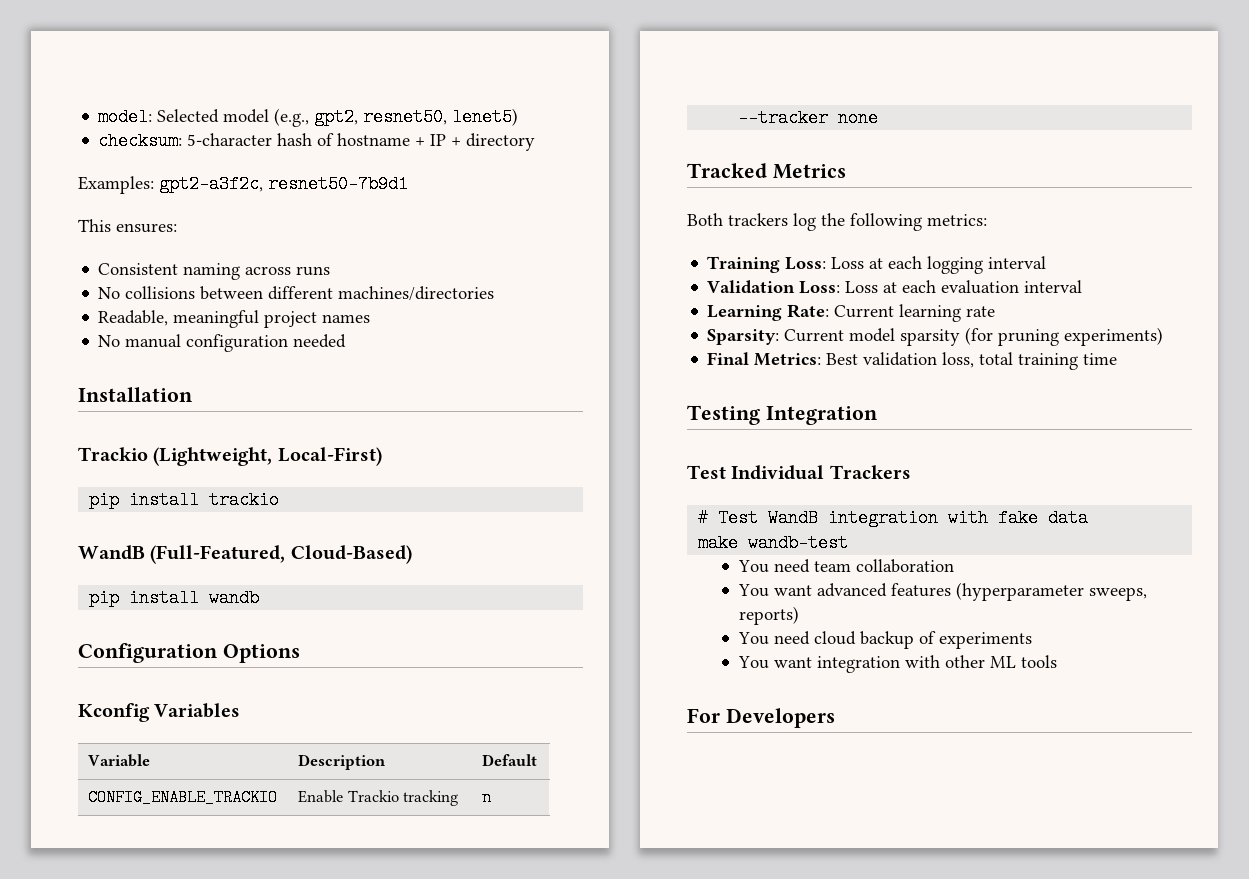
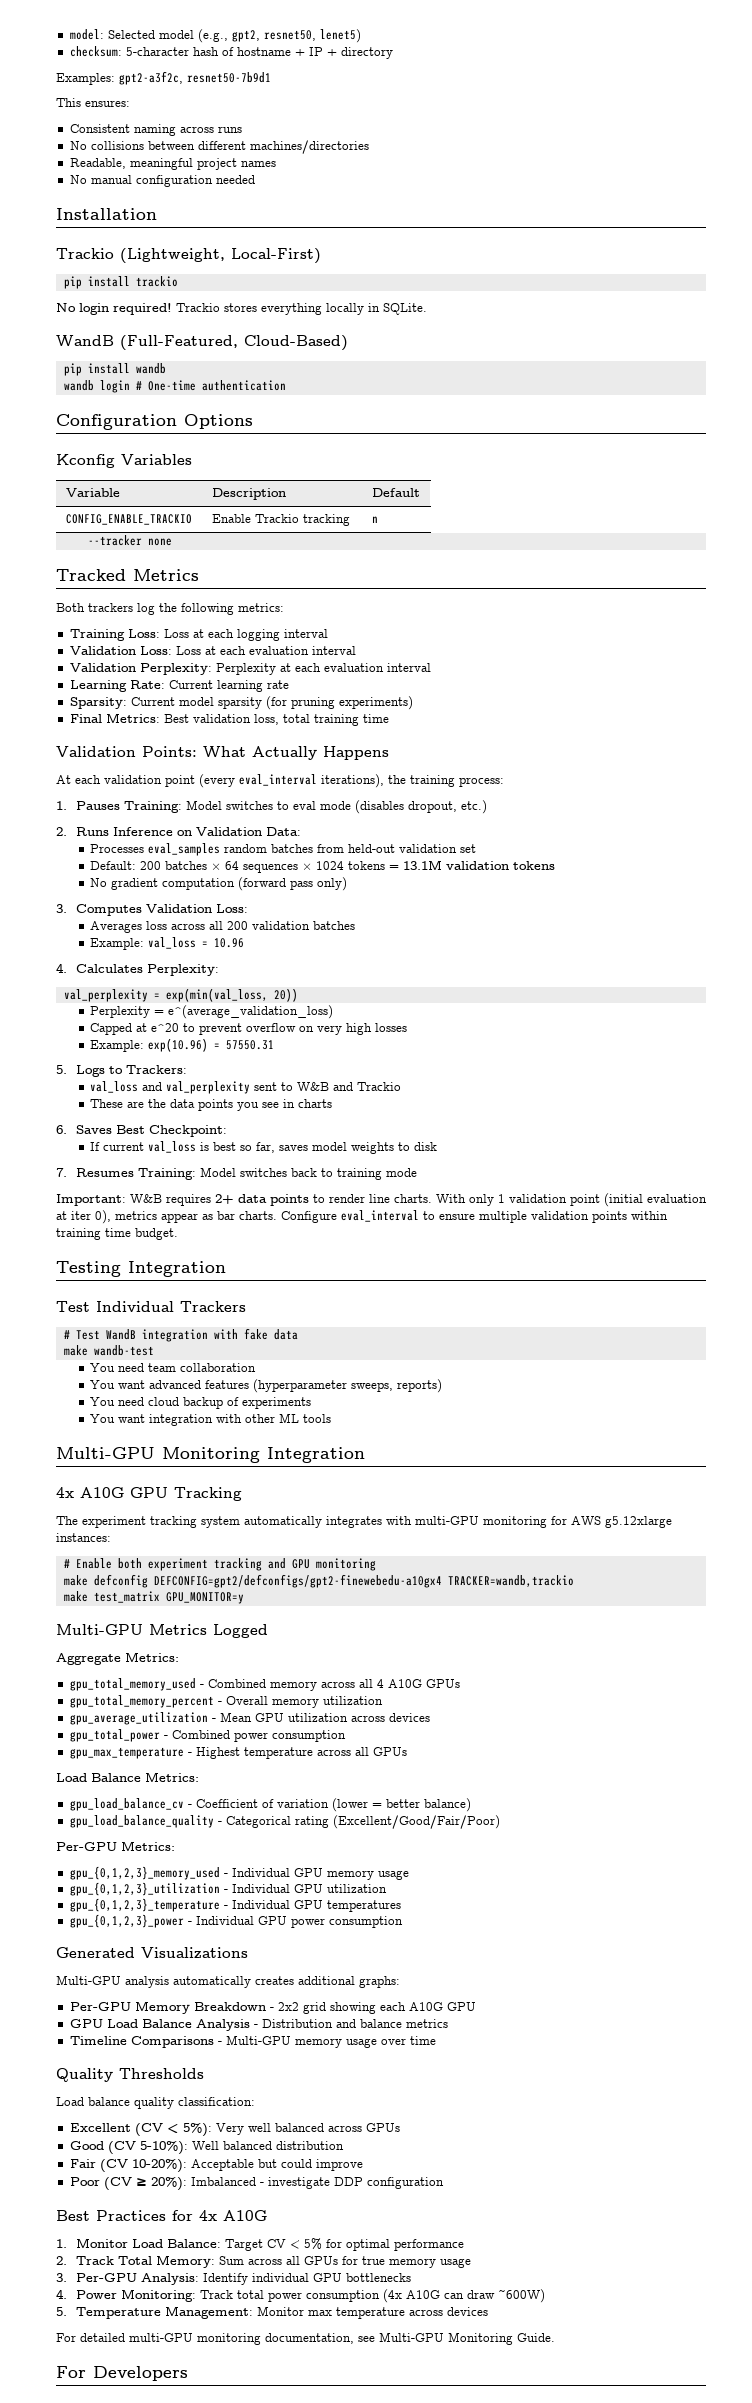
+ No login required! Trackio stores everything locally in SQLite.
+ wandb login # One-time authentication
+ Validation Perplexity: Perplexity at each evaluation interval
+ Validation Points: What Actually Happens
+ At each validation point (every eval_interval iterations), the training process:
+ 1. Pauses Training: Model switches to eval mode (disables dropout, etc.)
+ 2. Runs Inference on Validation Data:
+ Processes eval_samples random batches from held-out validation set
+ Default: 200 batches × 64 sequences × 1024 tokens = 13.1M validation tokens
+ No gradient computation (forward pass only)
+ 3. Computes Validation Loss:
+ Averages loss across all 200 validation batches
+ Example: val_loss = 10.96
+ 4. Calculates Perplexity:
+ val_perplexity = exp(min(val_loss, 20))
+ Perplexity = e^(average_validation_loss)
+ Capped at e^20 to prevent overflow on very high losses
+ Example: exp(10.96) = 57550.31
+ 5. Logs to Trackers:
+ val_loss and val_perplexity sent to W&B and Trackio
+ These are the data points you see in charts
+ 6. Saves Best Checkpoint:
+ If current val_loss is best so far, saves model weights to disk
+ 7. Resumes Training: Model switches back to training mode
+ Important: W&B requires 2+ data points to render line charts. With only 1 validation point (initial evaluation at iter 0), metrics appear as bar charts. Configure eval_interval to ensure multiple validation points within training time budget.
+ Multi-GPU Monitoring Integration
+ 4x A10G GPU Tracking
+ The experiment tracking system automatically integrates with multi-GPU monitoring for AWS g5.12xlarge instances:
+ # Enable both experiment tracking and GPU monitoring
+ make defconfig DEFCONFIG=gpt2/defconfigs/gpt2-finewebedu-a10gx4 TRACKER=wandb,trackio
+ make test_matrix GPU_MONITOR=y
+ Multi-GPU Metrics Logged
+ Aggregate Metrics:
+ gpu_total_memory_used - Combined memory across all 4 A10G GPUs
+ gpu_total_memory_percent - Overall memory utilization
+ gpu_average_utilization - Mean GPU utilization across devices
+ gpu_total_power - Combined power consumption
+ gpu_max_temperature - Highest temperature across all GPUs
+ Load Balance Metrics:
+ gpu_load_balance_cv - Coefficient of variation (lower = better balance)
+ gpu_load_balance_quality - Categorical rating (Excellent/Good/Fair/Poor)
+ Per-GPU Metrics:
+ gpu_{0,1,2,3}_memory_used - Individual GPU memory usage
+ gpu_{0,1,2,3}_utilization - Individual GPU utilization
+ gpu_{0,1,2,3}_temperature - Individual GPU temperatures
+ gpu_{0,1,2,3}_power - Individual GPU power consumption
+ Generated Visualizations
+ Multi-GPU analysis automatically creates additional graphs:
+ Per-GPU Memory Breakdown - 2x2 grid showing each A10G GPU
+ GPU Load Balance Analysis - Distribution and balance metrics
+ Timeline Comparisons - Multi-GPU memory usage over time
+ Quality Thresholds
+ Load balance quality classification:
+ Excellent (CV < 5%): Very well balanced across GPUs
+ Good (CV 5-10%): Well balanced distribution
+ Fair (CV 10-20%): Acceptable but could improve
+ Poor (CV ≥ 20%): Imbalanced - investigate DDP configuration
+ Best Practices for 4x A10G
+ 1. Monitor Load Balance: Target CV < 5% for optimal performance
+ 2. Track Total Memory: Sum across all GPUs for true memory usage
+ 3. Per-GPU Analysis: Identify individual GPU bottlenecks
+ 4. Power Monitoring: Track total power consumption (4x A10G can draw ~600W)
+ 5. Temperature Management: Monitor max temperature across devices
+ For detailed multi-GPU monitoring documentation, see Multi-GPU Monitoring Guide.

